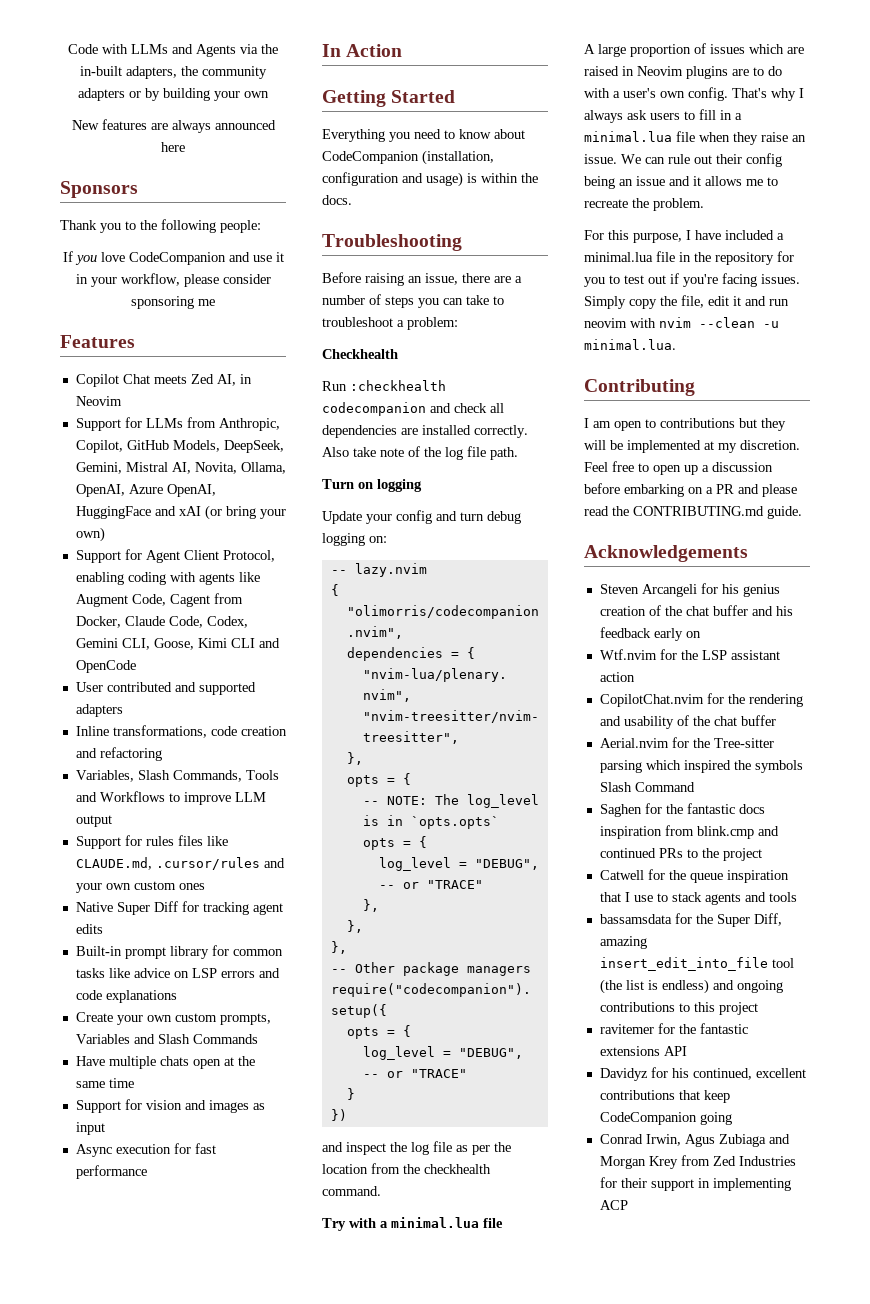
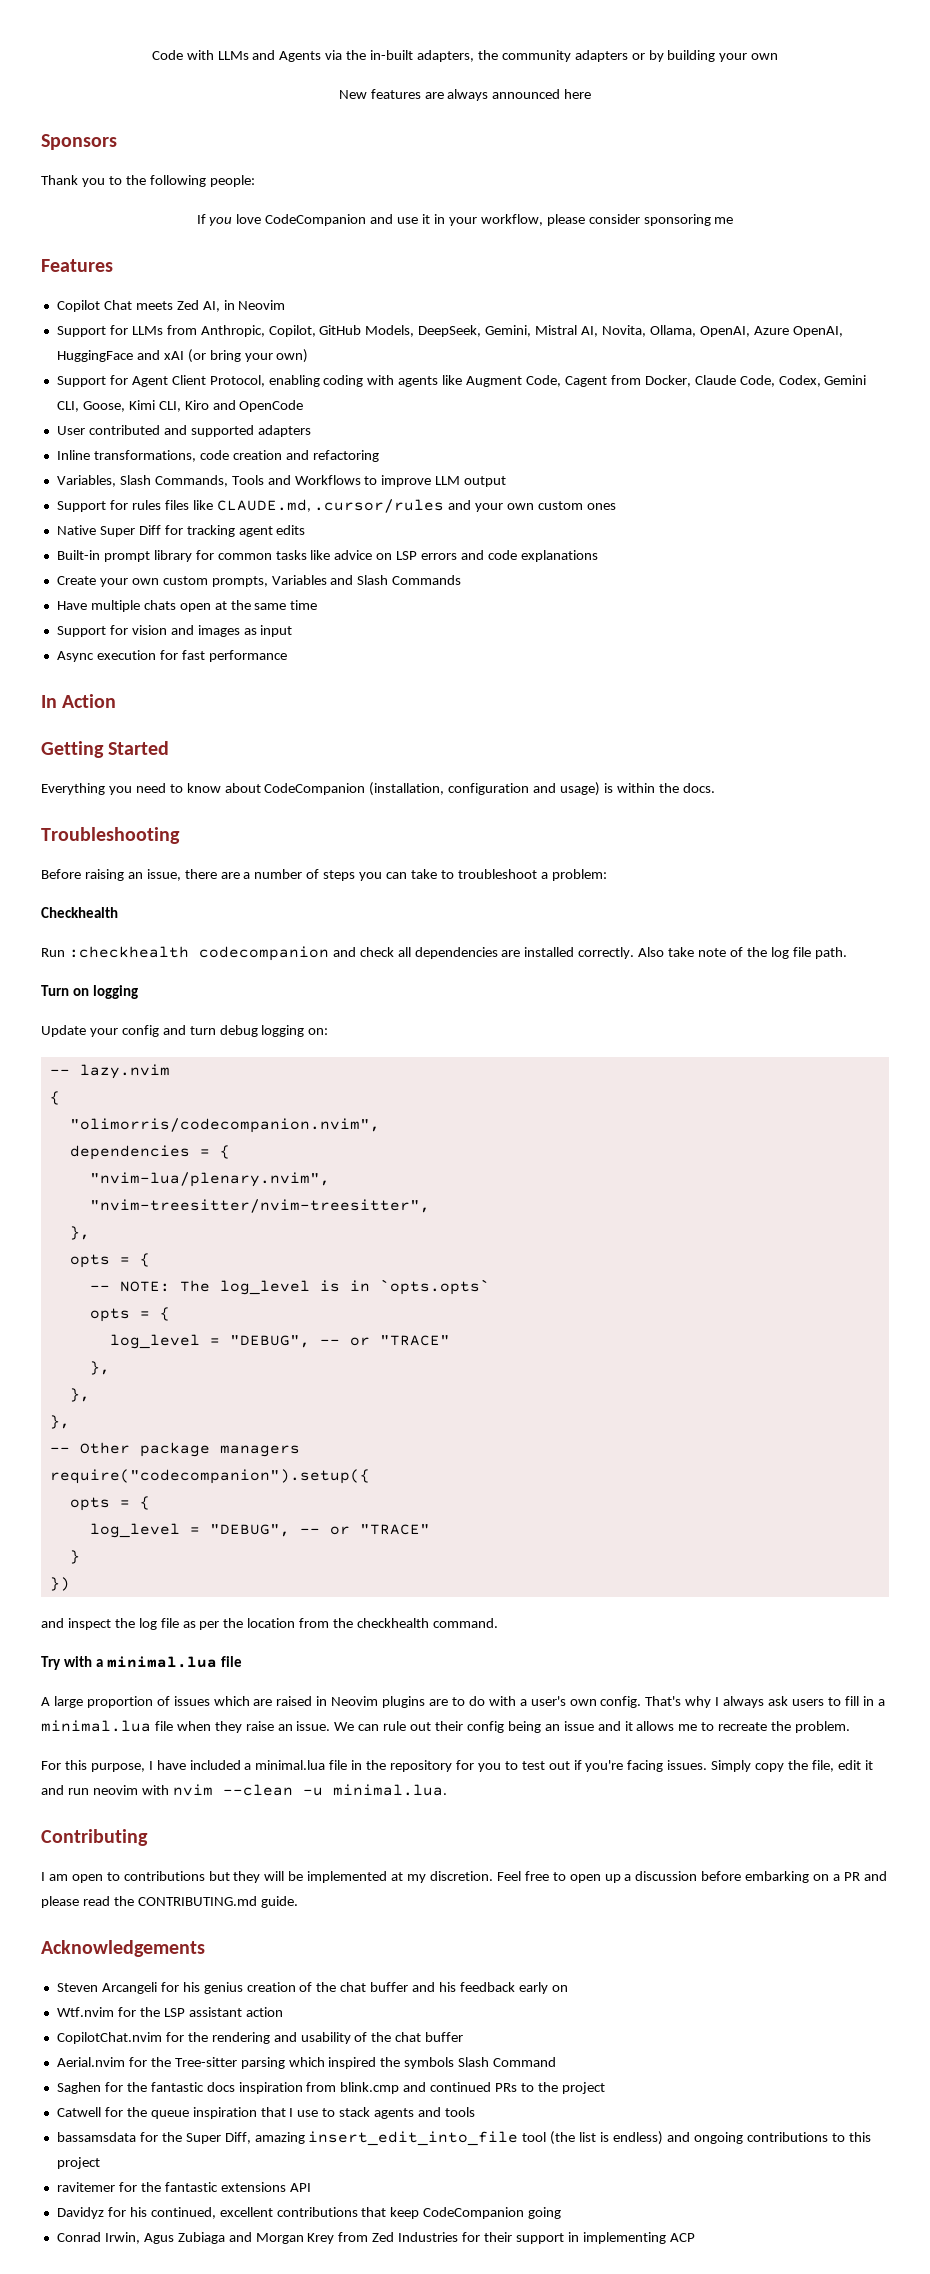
- Support for Agent Client Protocol, enabling coding with agents like Augment Code, Cagent from Docker, Claude Code, Codex, Gemini CLI, Goose, Kimi CLI and OpenCode
+ Support for Agent Client Protocol, enabling coding with agents like Augment Code, Cagent from Docker, Claude Code, Codex, Gemini CLI, Goose, Kimi CLI, Kiro and OpenCode

